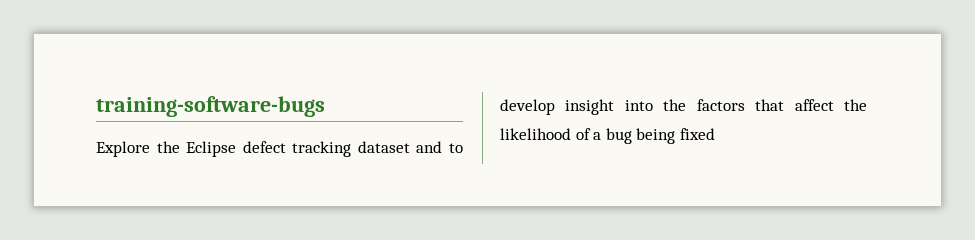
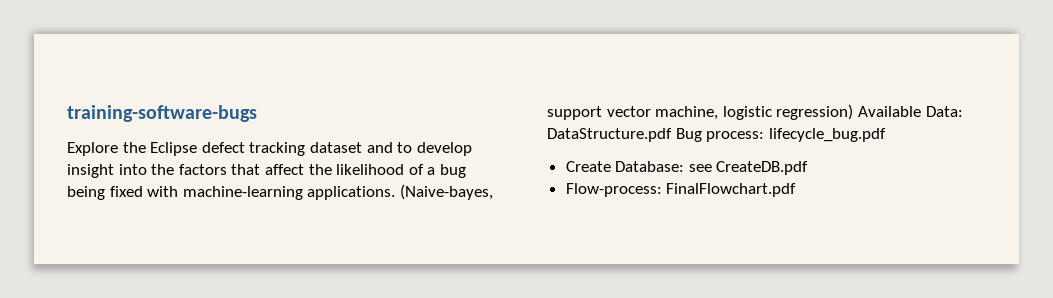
- Explore the Eclipse defect tracking dataset and to develop insight into the factors that affect the likelihood of a bug being fixed
+ Explore the Eclipse defect tracking dataset and to develop insight into the factors that affect the likelihood of a bug being fixed with machine-learning applications. (Naive-bayes, support vector machine, logistic regression) Available Data: DataStructure.pdf Bug process: lifecycle_bug.pdf
+ Create Database: see CreateDB.pdf
+ Flow-process: FinalFlowchart.pdf

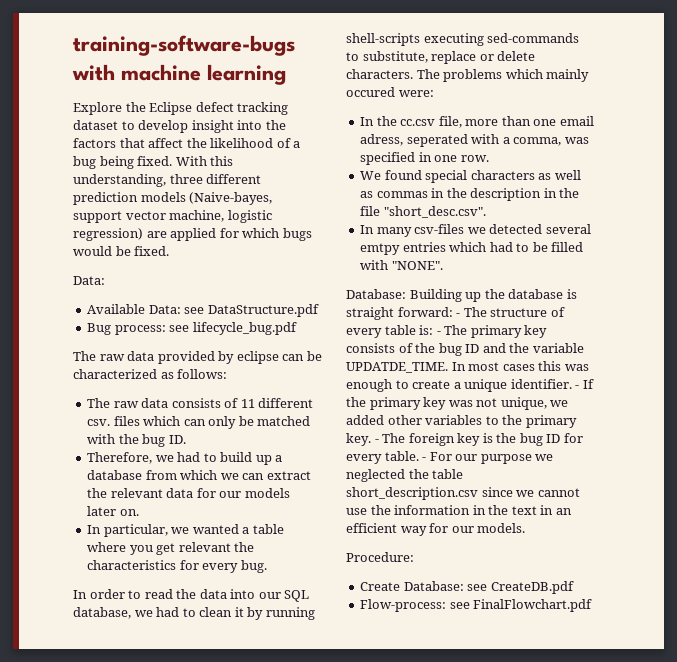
- training-software-bugs
+ training-software-bugs with machine learning
- Explore the Eclipse defect tracking dataset and to develop insight into the factors that affect the likelihood of a bug being fixed with machine-learning applications. (Naive-bayes, support vector machine, logistic regression) Available Data: DataStructure.pdf Bug process: lifecycle_bug.pdf
+ Explore the Eclipse defect tracking dataset to develop insight into the factors that affect the likelihood of a bug being fixed. With this understanding, three different prediction models (Naive-bayes, support vector machine, logistic regression) are applied for which bugs would be fixed.
+ Data:
+ Available Data: see DataStructure.pdf
+ Bug process: see lifecycle_bug.pdf
+ The raw data provided by eclipse can be characterized as follows:
+ The raw data consists of 11 different csv. files which can only be matched with the bug ID.
+ Therefore, we had to build up a database from which we can extract the relevant data for our models later on.
+ In particular, we wanted a table where you get relevant the characteristics for every bug.
+ In order to read the data into our SQL database, we had to clean it by running shell-scripts executing sed-commands to substitute, replace or delete characters. The problems which mainly occured were:
+ In the cc.csv file, more than one email adress, seperated with a comma, was specified in one row.
+ We found special characters as well as commas in the description in the file "short_desc.csv".
+ In many csv-files we detected several emtpy entries which had to be filled with "NONE".
+ Database: Building up the database is straight forward: - The structure of every table is: - The primary key consists of the bug ID and the variable UPDATDE_TIME. In most cases this was enough to create a unique identifier. - If the primary key was not unique, we added other variables to the primary key. - The foreign key is the bug ID for every table. - For our purpose we neglected the table short_description.csv since we cannot use the information in the text in an efficient way for our models.
+ Procedure:
- Flow-process: FinalFlowchart.pdf
+ Flow-process: see FinalFlowchart.pdf

